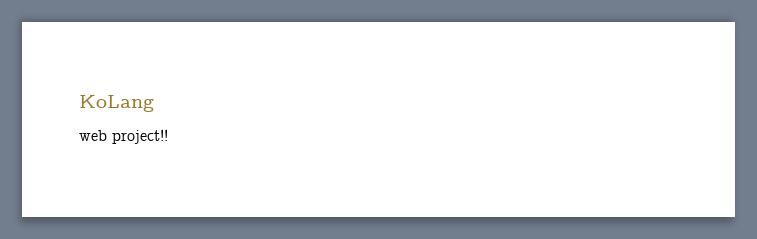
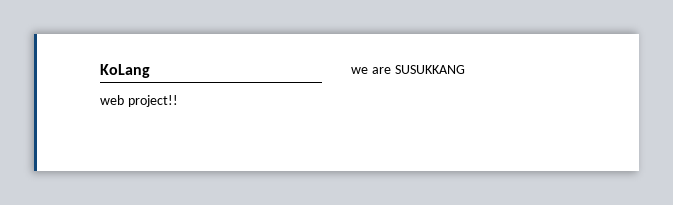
+ we are SUSUKKANG

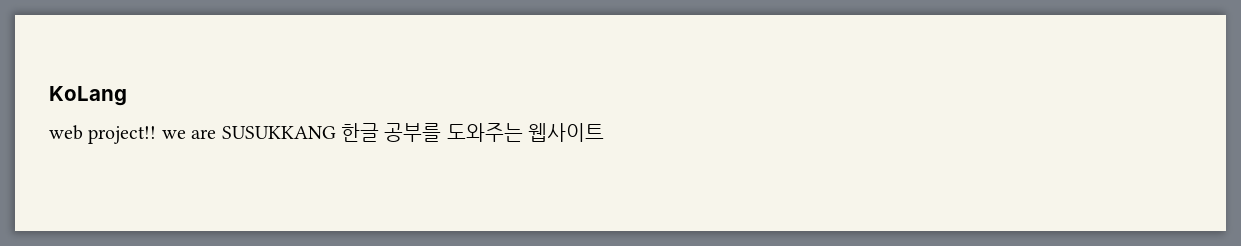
- web project!!
- we are SUSUKKANG
+ web project!! we are SUSUKKANG 한글 공부를 도와주는 웹사이트

